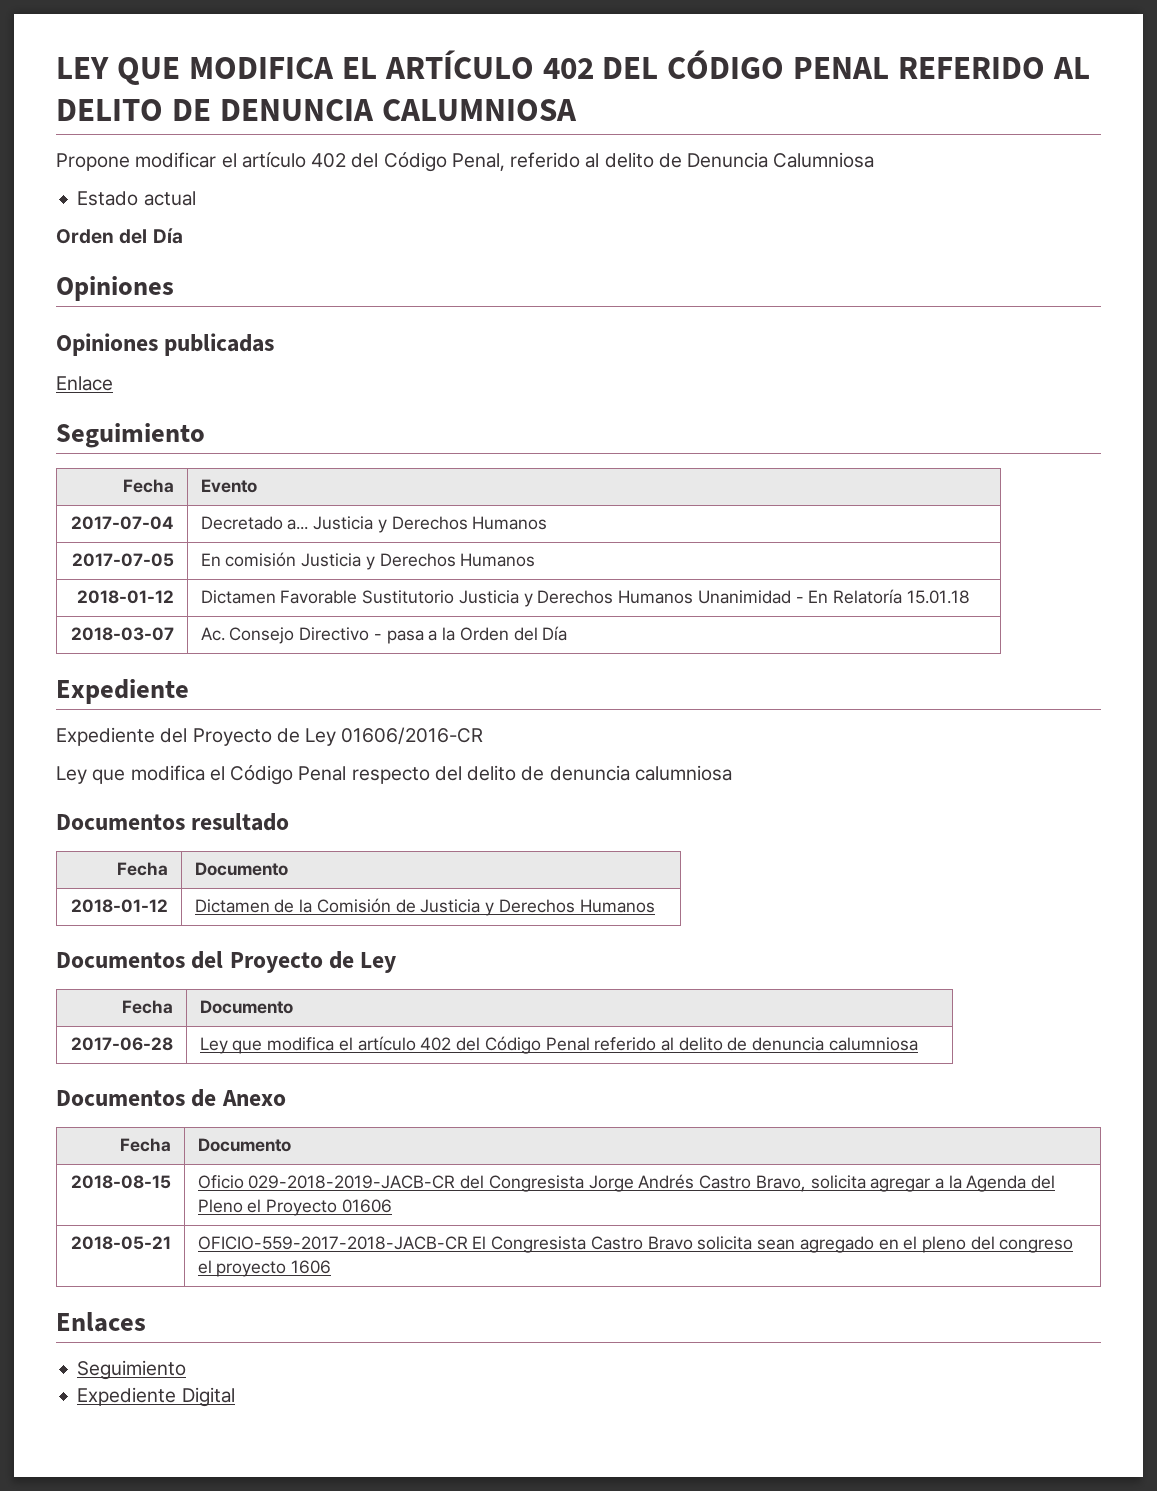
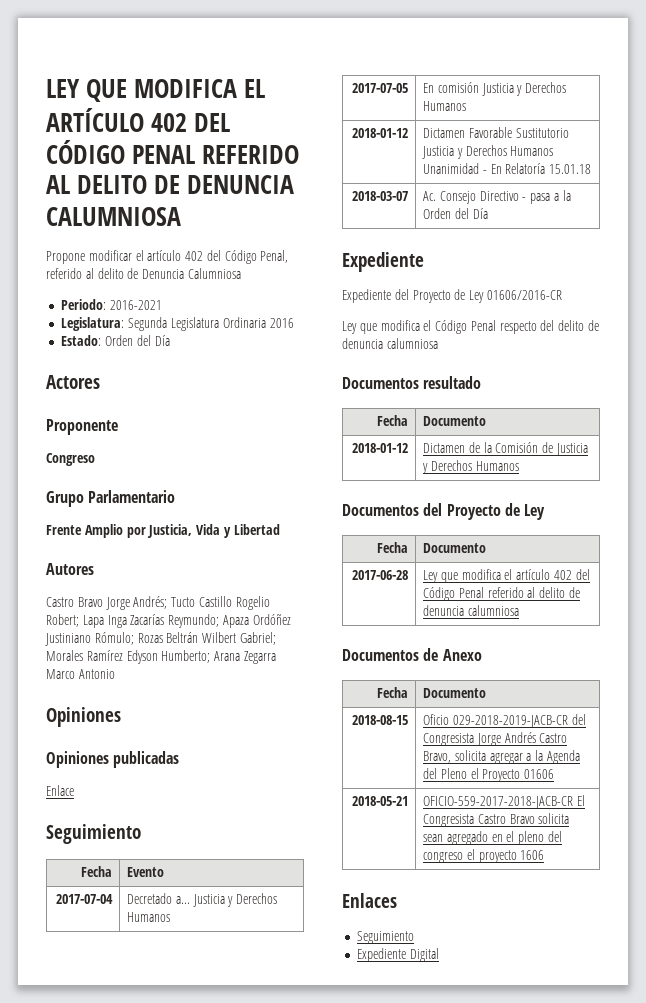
- Estado actual
- Orden del Día
+ Periodo: 2016-2021
+ Legislatura: Segunda Legislatura Ordinaria 2016
+ Estado: Orden del Día
+ Actores
+ Proponente
+ Congreso
+ Grupo Parlamentario
+ Frente Amplio por Justicia, Vida y Libertad
+ Autores
+ Castro Bravo Jorge Andrés; Tucto Castillo Rogelio Robert; Lapa Inga Zacarías Reymundo; Apaza Ordóñez Justiniano Rómulo; Rozas Beltrán Wilbert Gabriel; Morales Ramírez Edyson Humberto; Arana Zegarra Marco Antonio

